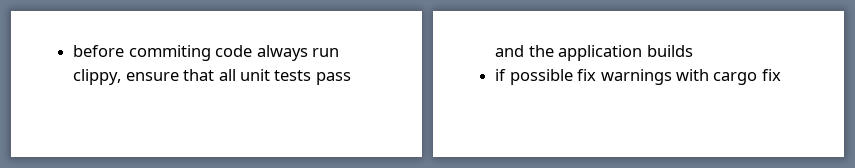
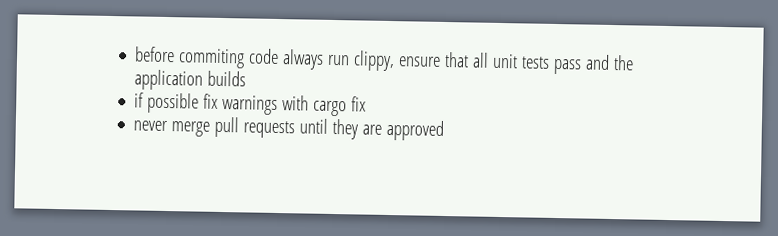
+ never merge pull requests until they are approved

